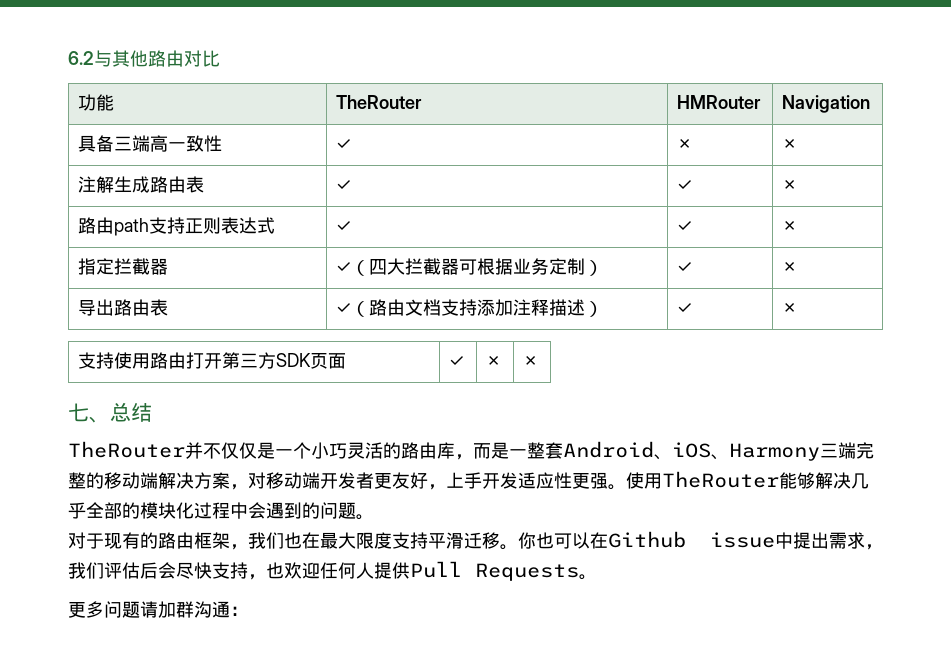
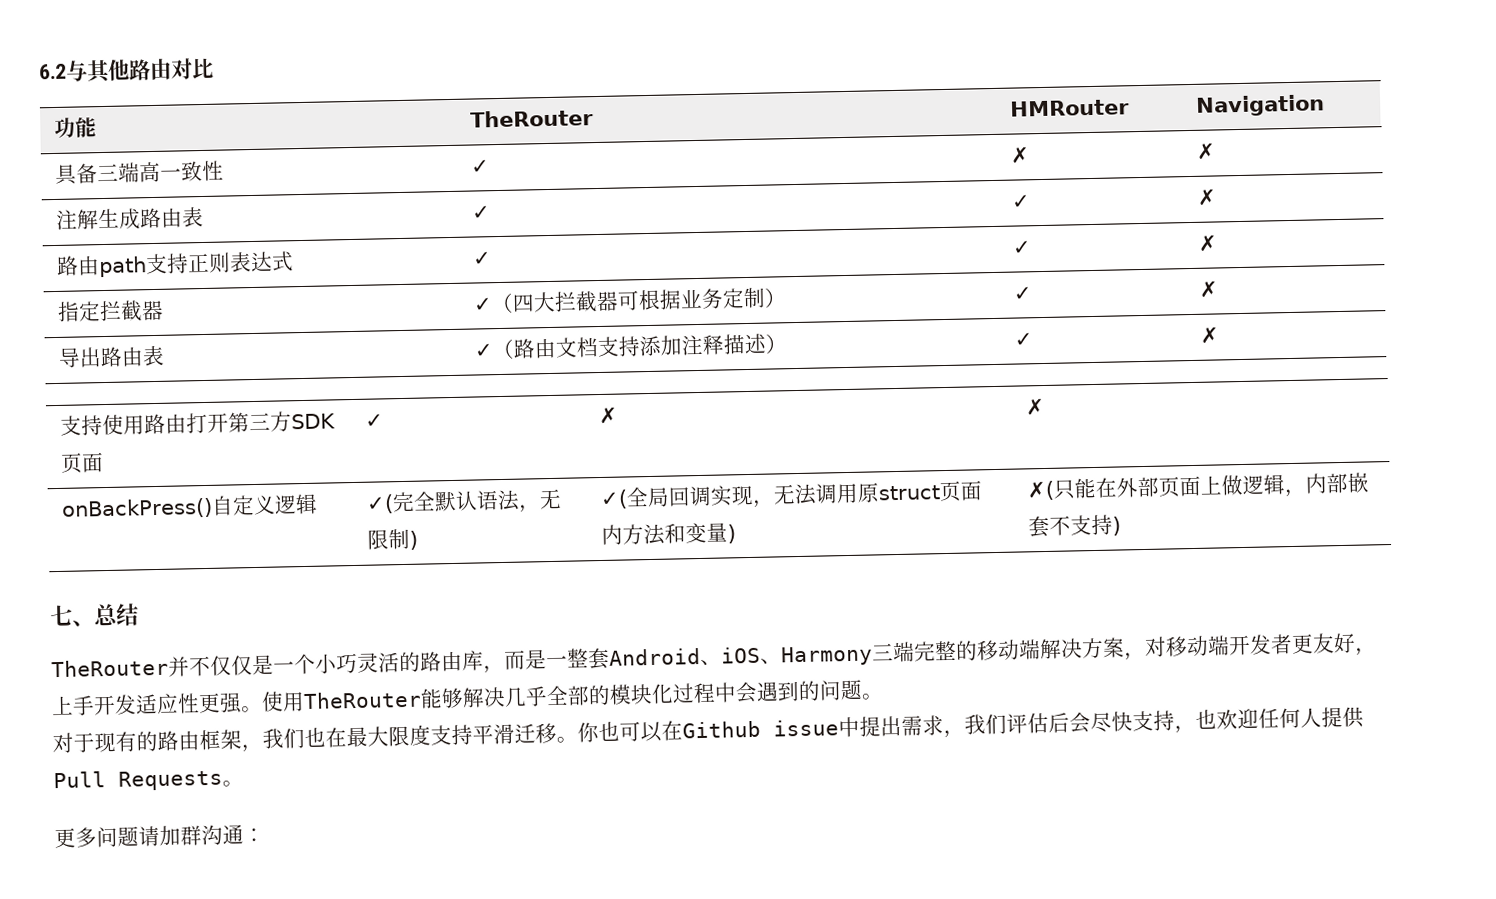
+ onBackPress()自定义逻辑 | ✓(完全默认语法，无限制) | ✓(全局回调实现，无法调用原struct页面内方法和变量) | ✗(只能在外部页面上做逻辑，内部嵌套不支持)

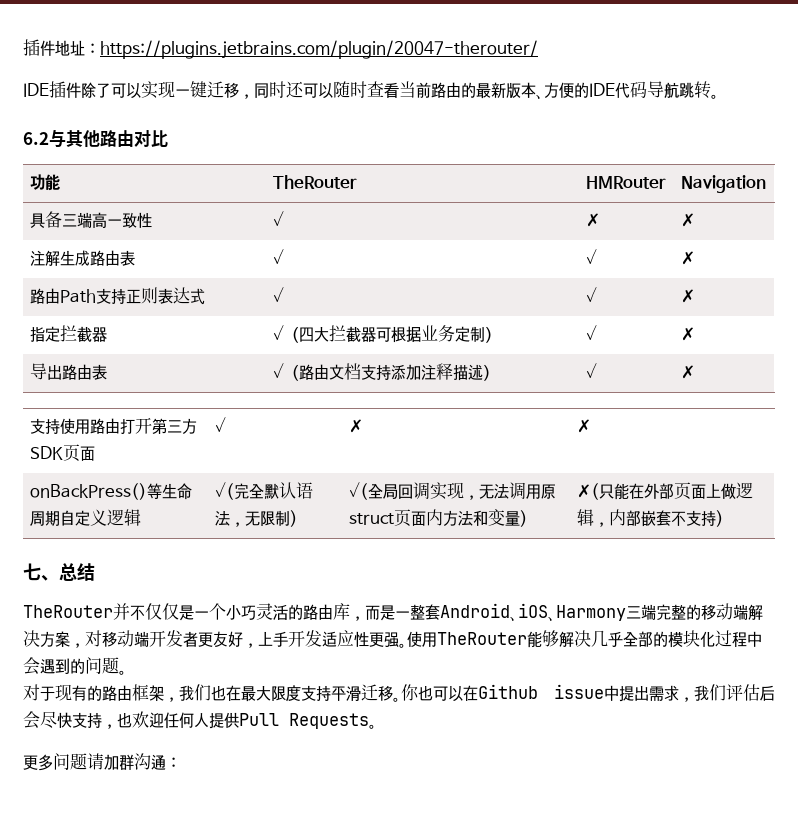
+ 插件地址：https://plugins.jetbrains.com/plugin/20047-therouter/
+ IDE插件除了可以实现一键迁移，同时还可以随时查看当前路由的最新版本、方便的IDE代码导航跳转。
- 路由path支持正则表达式 | ✓ | ✓ | ✗
+ 路由Path支持正则表达式 | ✓ | ✓ | ✗
- onBackPress()自定义逻辑 | ✓(完全默认语法，无限制) | ✓(全局回调实现，无法调用原struct页面内方法和变量) | ✗(只能在外部页面上做逻辑，内部嵌套不支持)
+ onBackPress()等生命周期自定义逻辑 | ✓(完全默认语法，无限制) | ✓(全局回调实现，无法调用原struct页面内方法和变量) | ✗(只能在外部页面上做逻辑，内部嵌套不支持)

